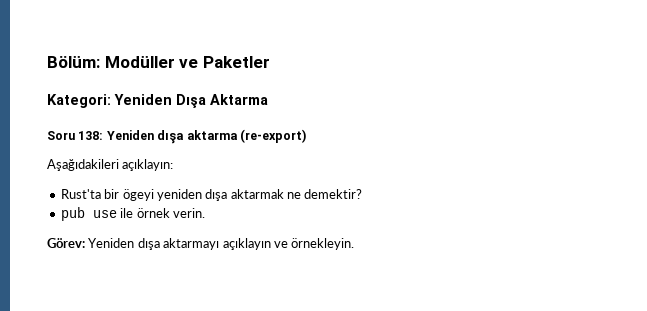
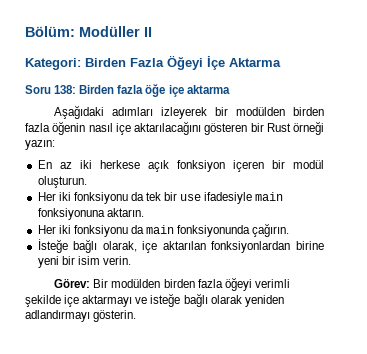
- Bölüm: Modüller ve Paketler
+ Bölüm: Modüller II
- Kategori: Yeniden Dışa Aktarma
+ Kategori: Birden Fazla Öğeyi İçe Aktarma
- Soru 138: Yeniden dışa aktarma (re-export)
- Aşağıdakileri açıklayın:
- Rust'ta bir ögeyi yeniden dışa aktarmak ne demektir?
- pub use ile örnek verin.
- Görev: Yeniden dışa aktarmayı açıklayın ve örnekleyin.
+ Soru 138: Birden fazla öğe içe aktarma
+ Aşağıdaki adımları izleyerek bir modülden birden fazla öğenin nasıl içe aktarılacağını gösteren bir Rust örneği yazın:
+ En az iki herkese açık fonksiyon içeren bir modül oluşturun.
+ Her iki fonksiyonu da tek bir use ifadesiyle main fonksiyonuna aktarın.
+ Her iki fonksiyonu da main fonksiyonunda çağırın.
+ İsteğe bağlı olarak, içe aktarılan fonksiyonlardan birine yeni bir isim verin.
+ Görev: Bir modülden birden fazla öğeyi verimli şekilde içe aktarmayı ve isteğe bağlı olarak yeniden adlandırmayı gösterin.

